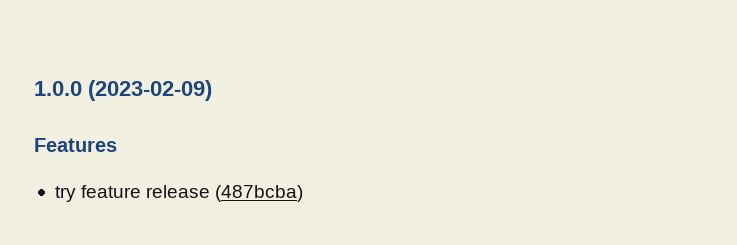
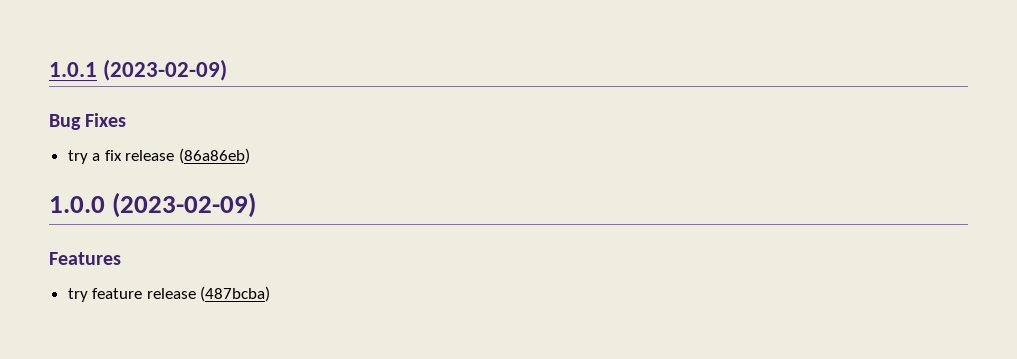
+ 1.0.1 (2023-02-09)
+ Bug Fixes
+ try a fix release (86a86eb)

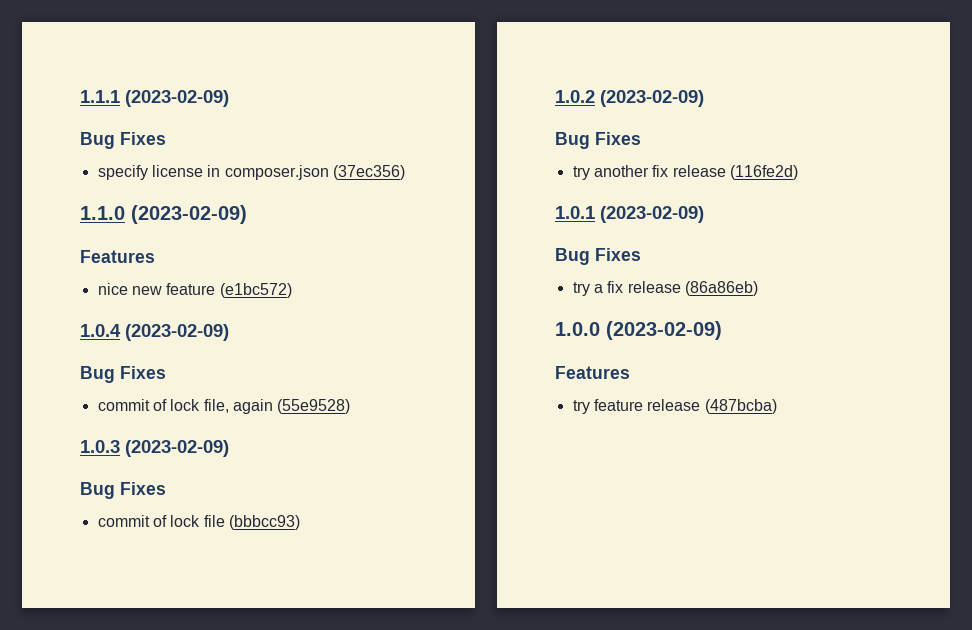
+ 1.1.1 (2023-02-09)
+ Bug Fixes
+ specify license in composer.json (37ec356)
+ 1.1.0 (2023-02-09)
+ Features
+ nice new feature (e1bc572)
+ 1.0.4 (2023-02-09)
+ Bug Fixes
+ commit of lock file, again (55e9528)
+ 1.0.3 (2023-02-09)
+ Bug Fixes
+ commit of lock file (bbbcc93)
+ 1.0.2 (2023-02-09)
+ Bug Fixes
+ try another fix release (116fe2d)

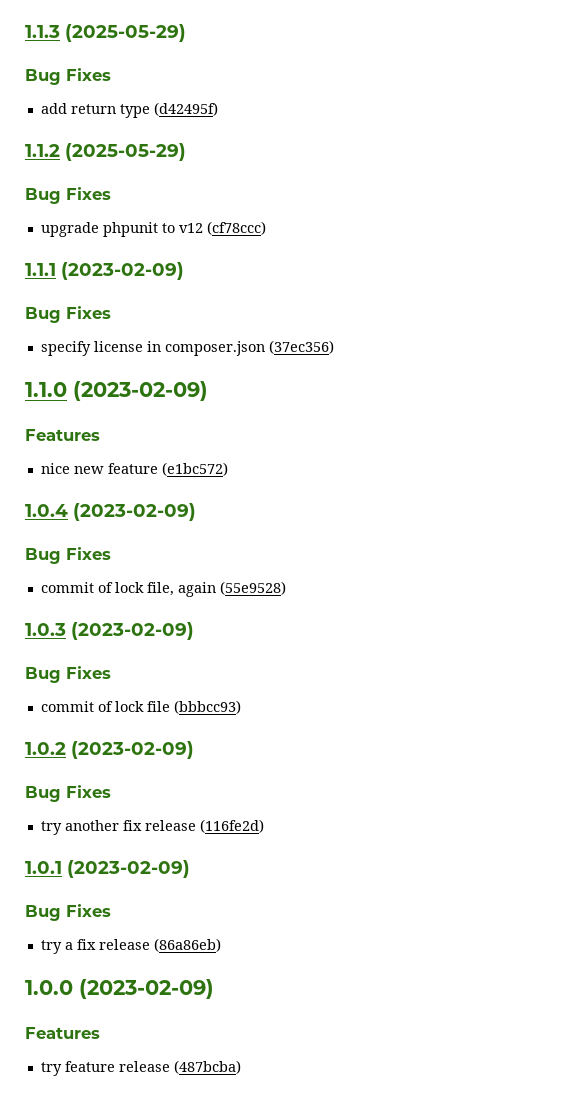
+ 1.1.3 (2025-05-29)
+ Bug Fixes
+ add return type (d42495f)
+ 1.1.2 (2025-05-29)
+ Bug Fixes
+ upgrade phpunit to v12 (cf78ccc)

